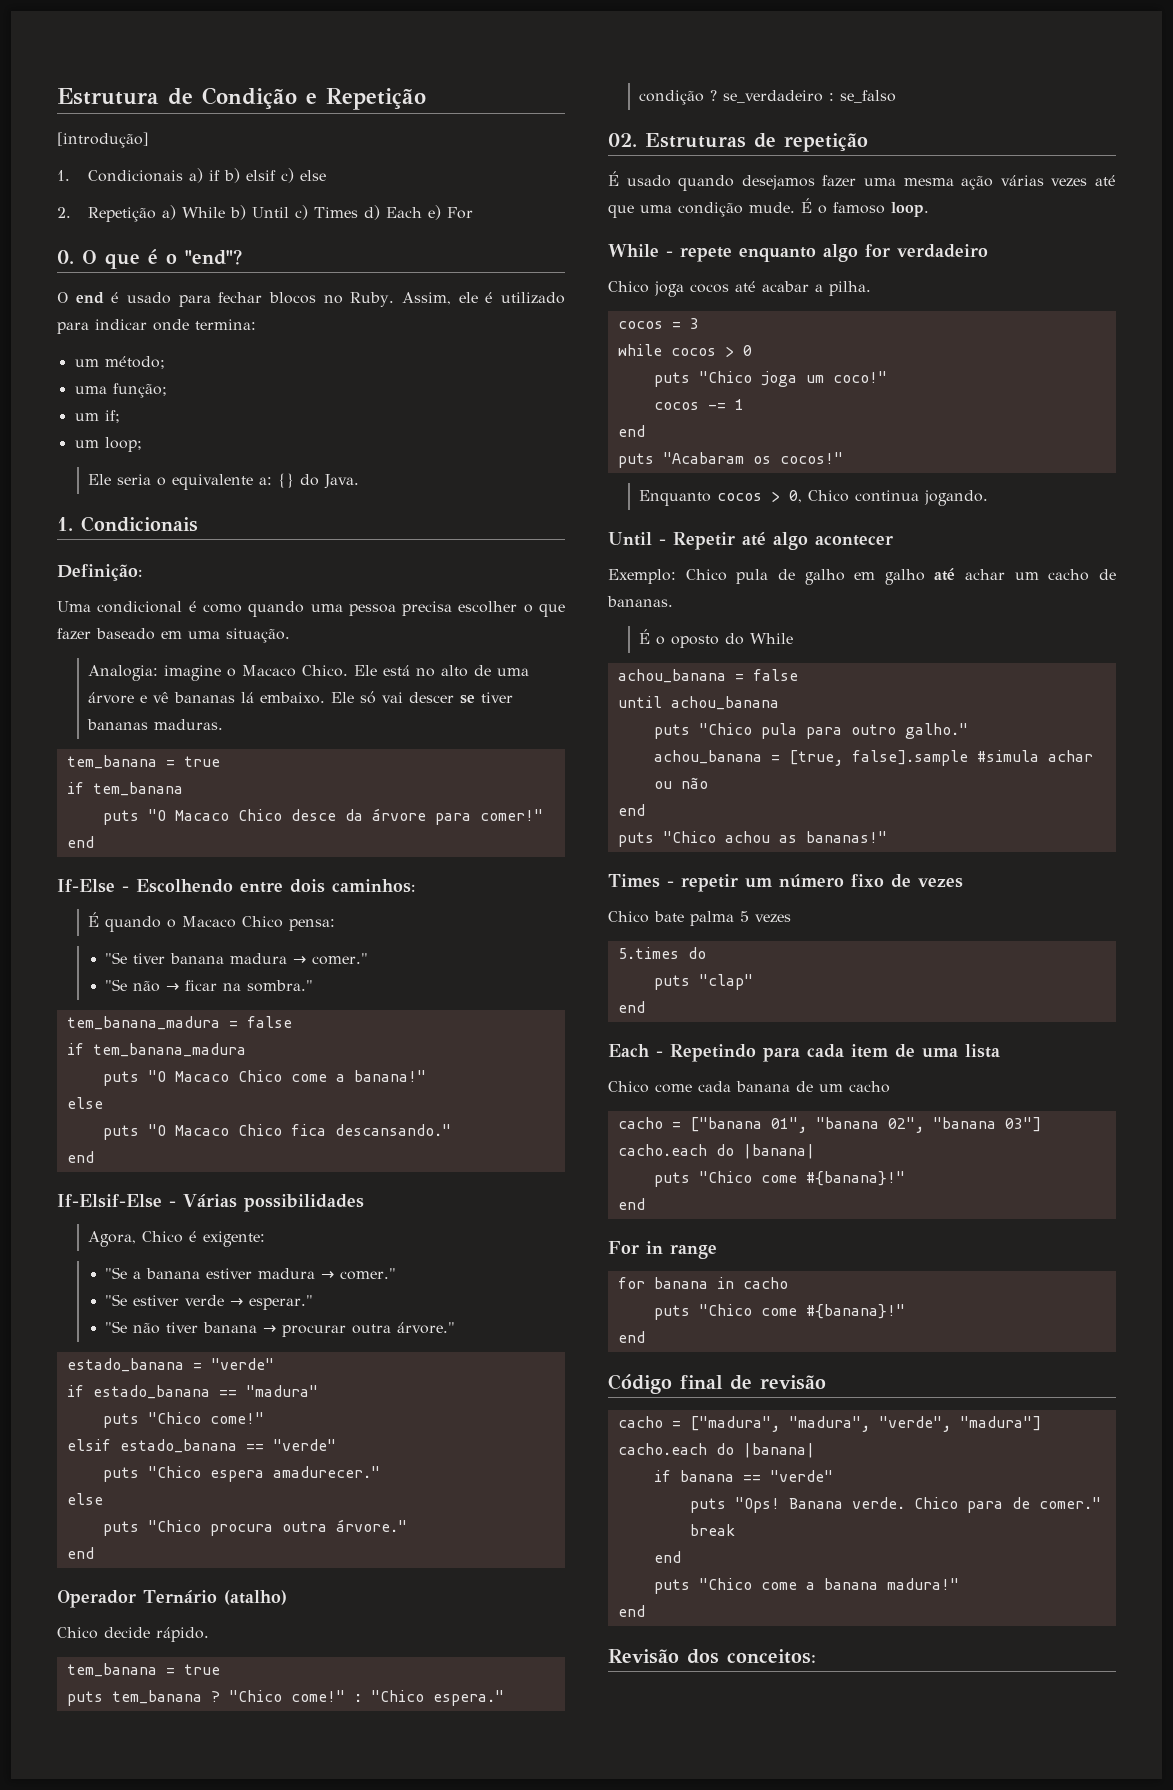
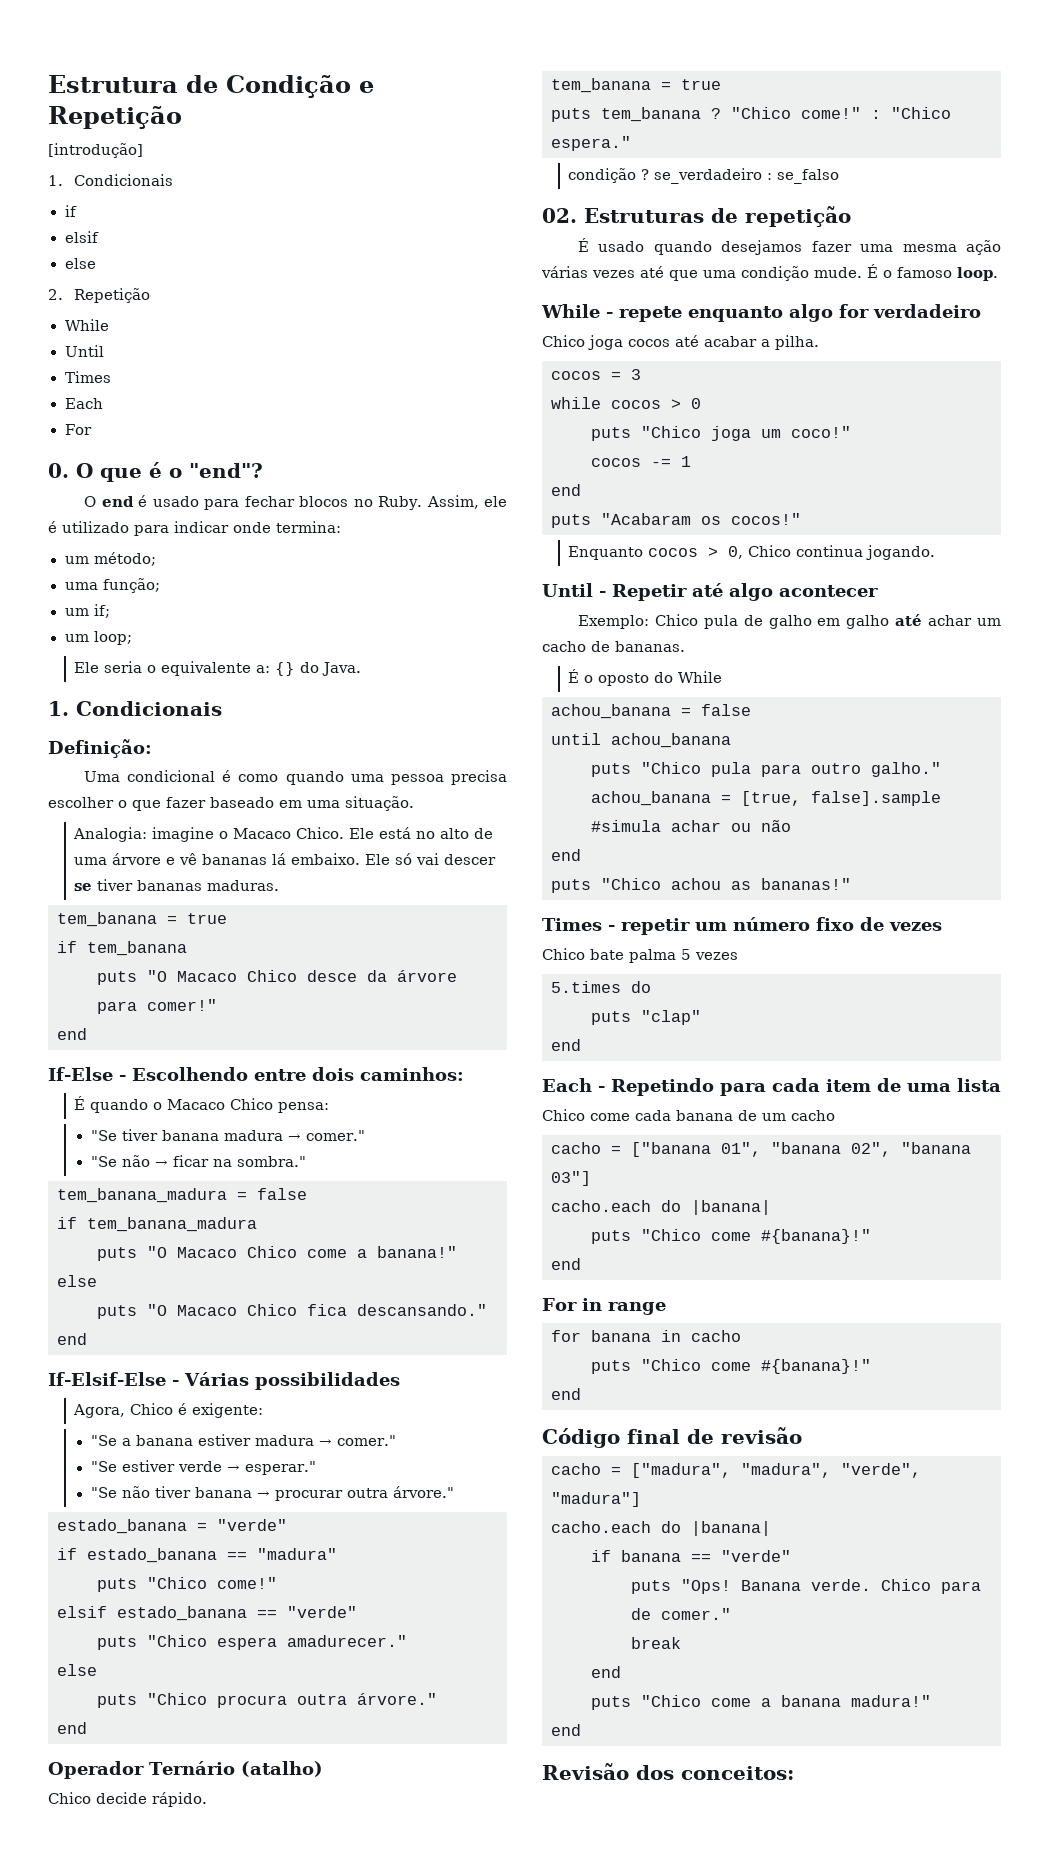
  [introdução]
- 1. Condicionais a) if b) elsif c) else
+ 1. Condicionais
+ if
+ elsif
+ else
- 2. Repetição a) While b) Until c) Times d) Each e) For
+ 2. Repetição
+ While
+ Until
+ Times
+ Each
+ For

